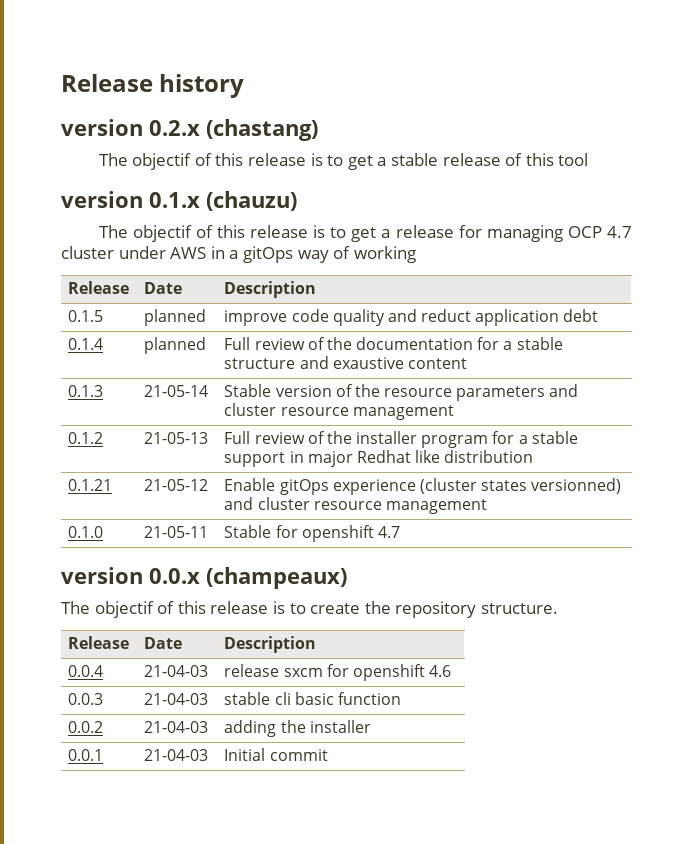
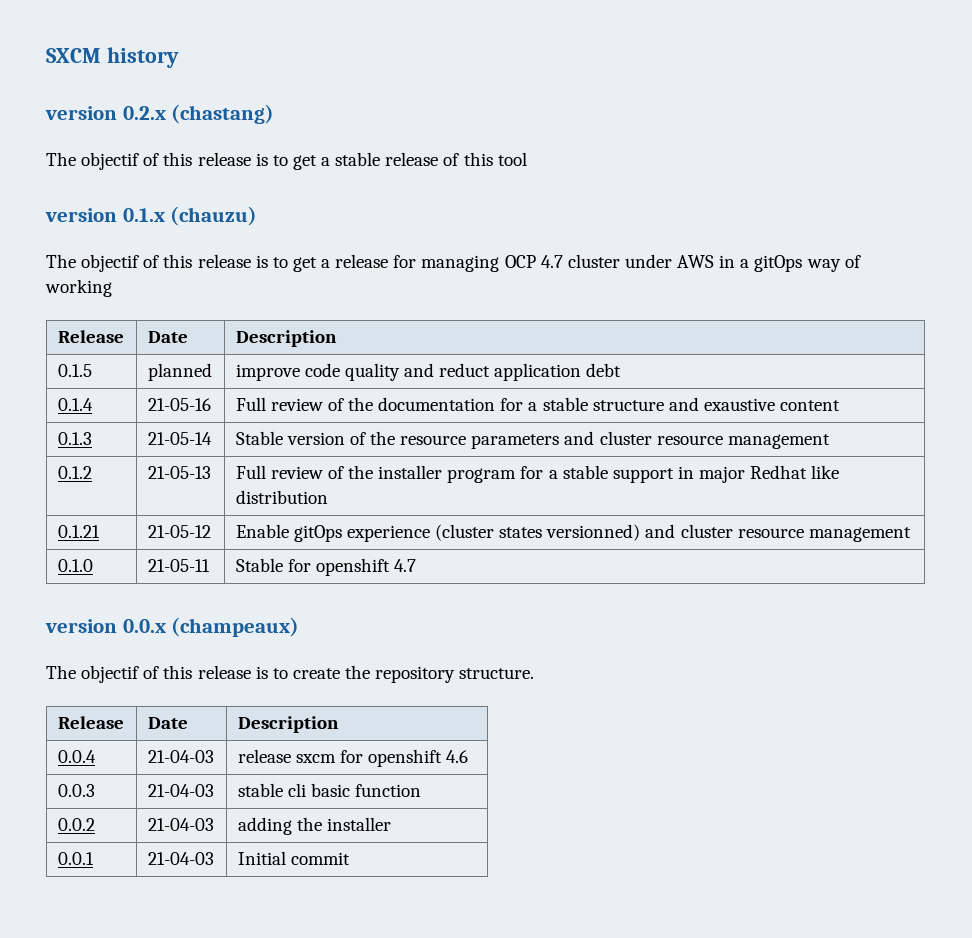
- Release history
+ SXCM history
- 0.1.4 | planned | Full review of the documentation for a stable structure and exaustive content
+ 0.1.4 | 21-05-16 | Full review of the documentation for a stable structure and exaustive content

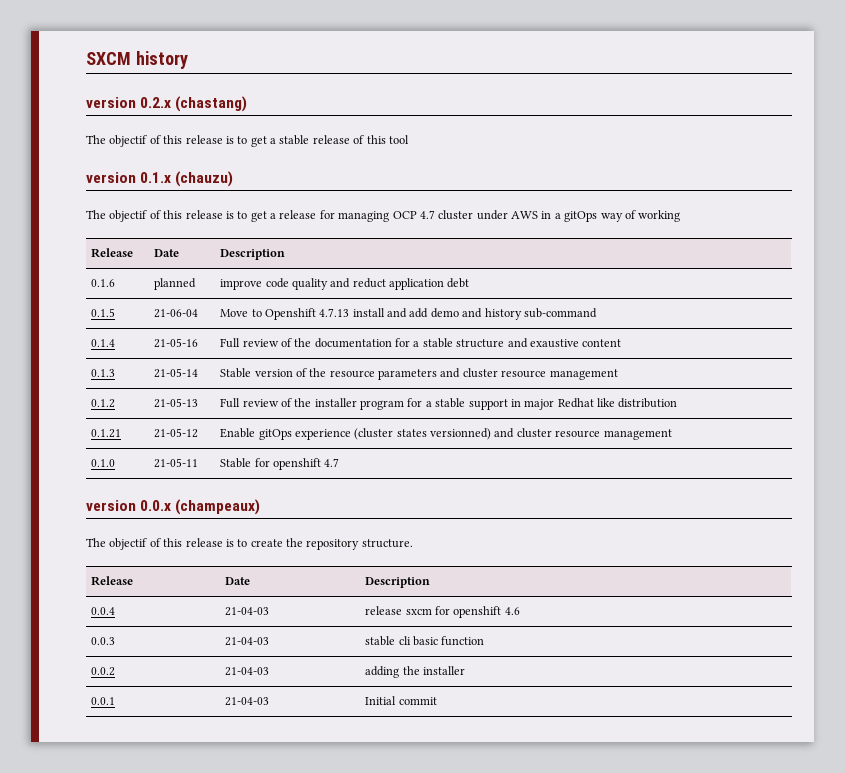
- 0.1.5 | planned | improve code quality and reduct application debt
+ 0.1.6 | planned | improve code quality and reduct application debt
+ 0.1.5 | 21-06-04 | Move to Openshift 4.7.13 install and add demo and history sub-command

